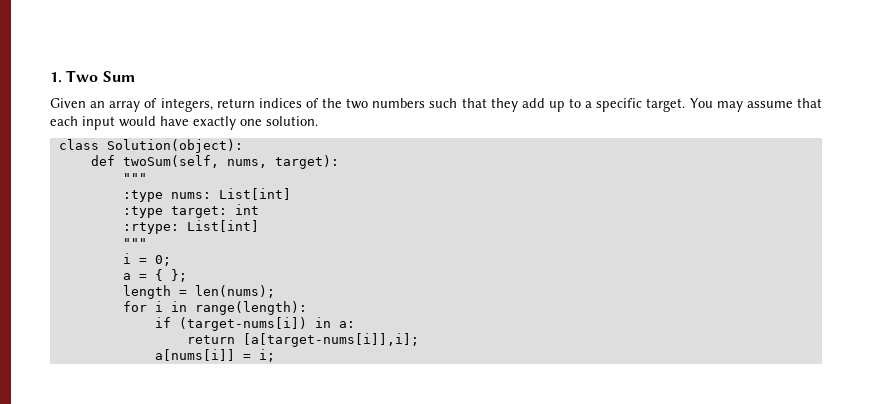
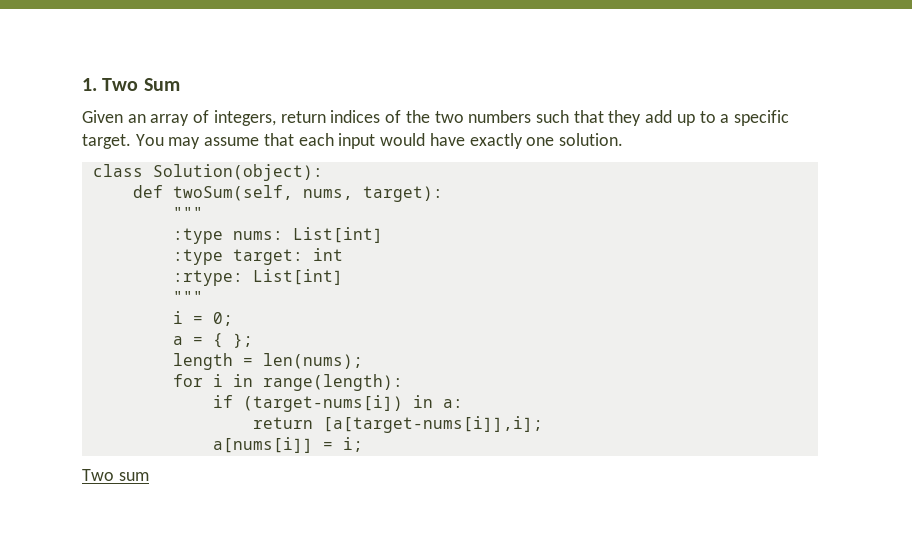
+ Two sum

